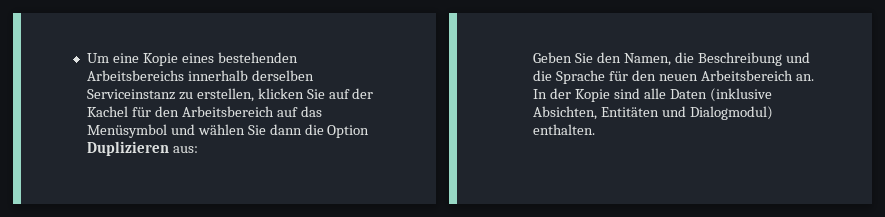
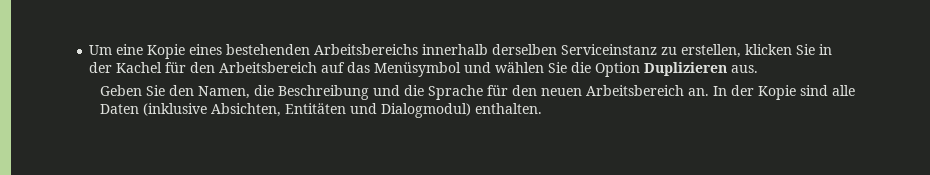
- Um eine Kopie eines bestehenden Arbeitsbereichs innerhalb derselben Serviceinstanz zu erstellen, klicken Sie auf der Kachel für den Arbeitsbereich auf das Menüsymbol und wählen Sie dann die Option Duplizieren aus:
+ Um eine Kopie eines bestehenden Arbeitsbereichs innerhalb derselben Serviceinstanz zu erstellen, klicken Sie in der Kachel für den Arbeitsbereich auf das Menüsymbol und wählen Sie die Option Duplizieren aus.

